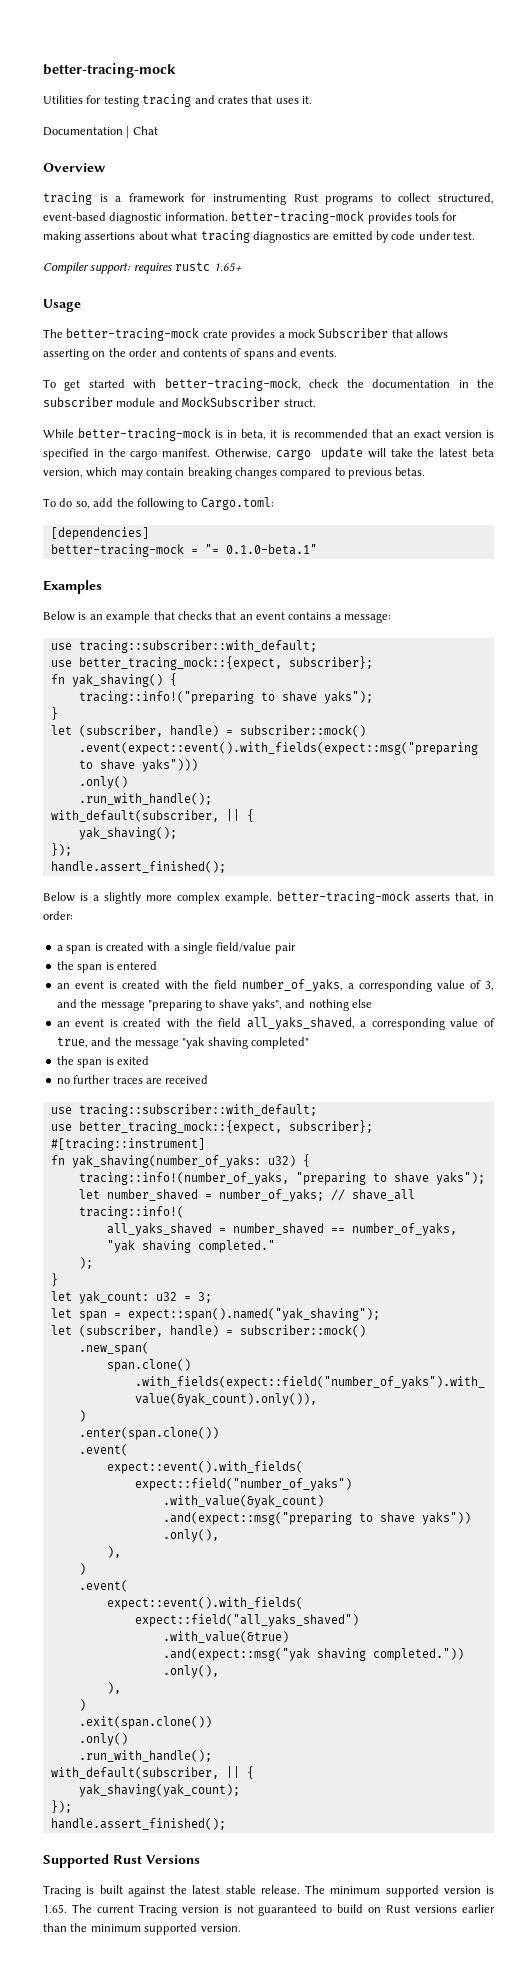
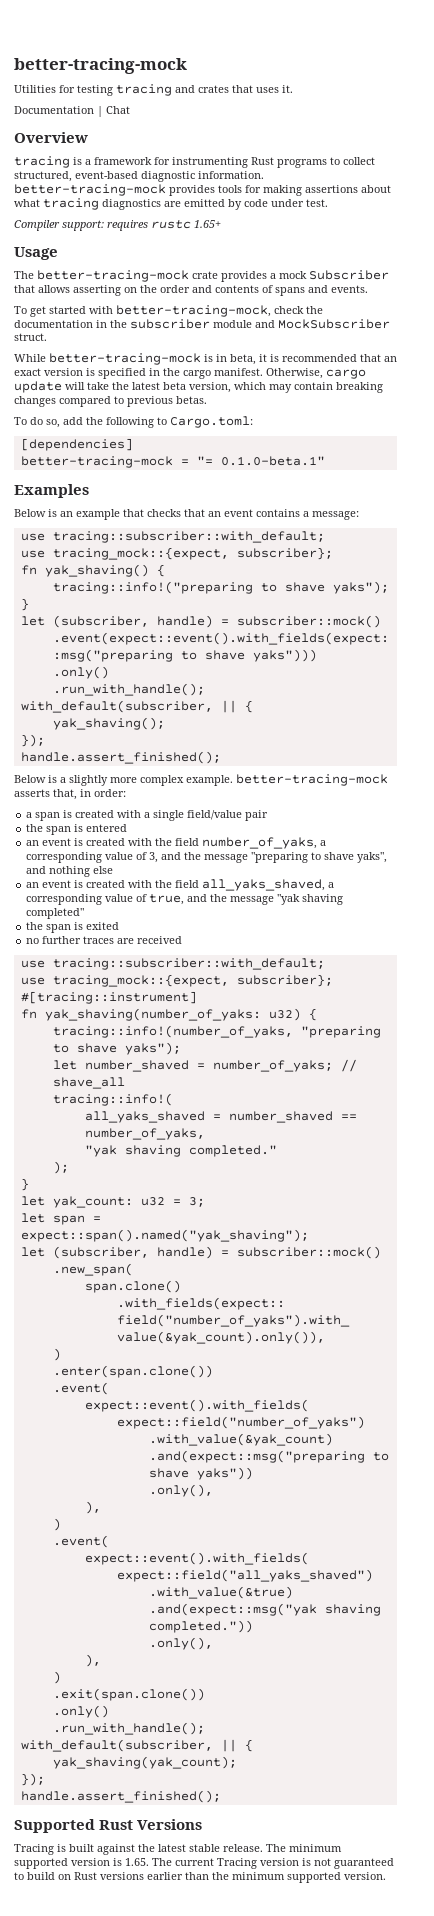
  Below is an example that checks that an event contains a message:
  use tracing::subscriber::with_default;
- use better_tracing_mock::{expect, subscriber};
+ use tracing_mock::{expect, subscriber};
  no further traces are received
  use tracing::subscriber::with_default;
- use better_tracing_mock::{expect, subscriber};
+ use tracing_mock::{expect, subscriber};

